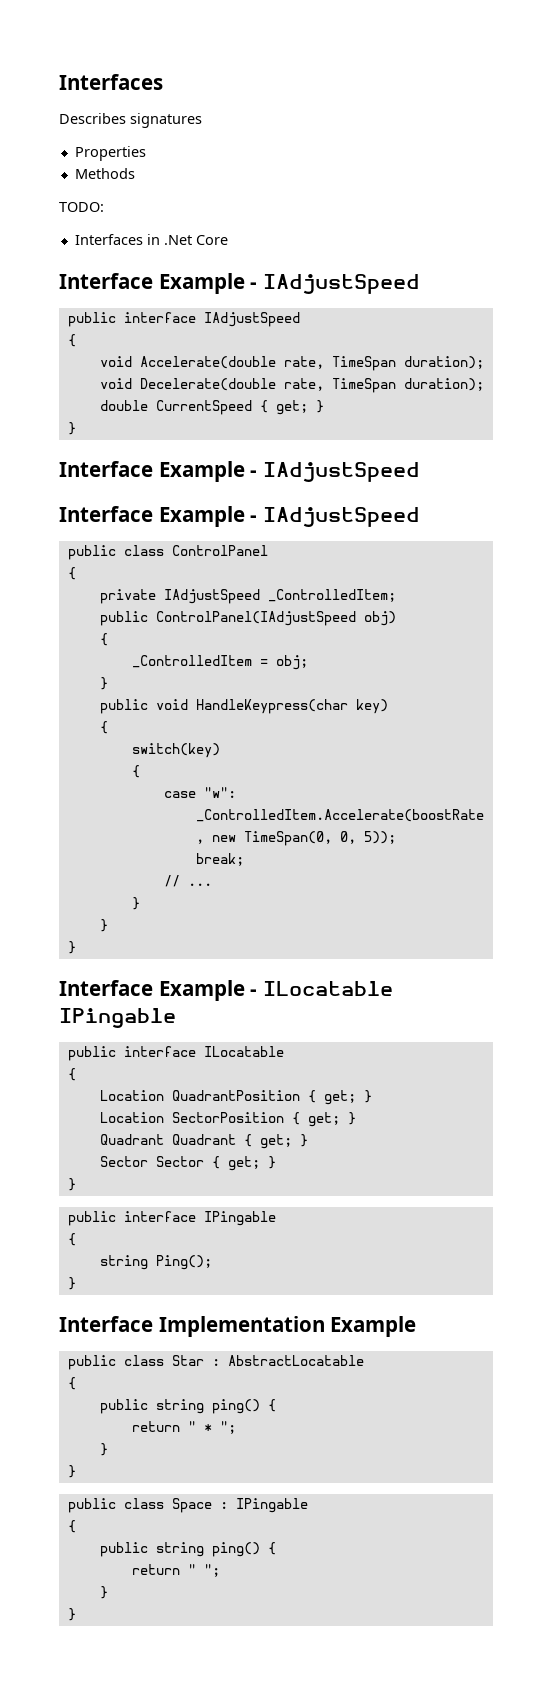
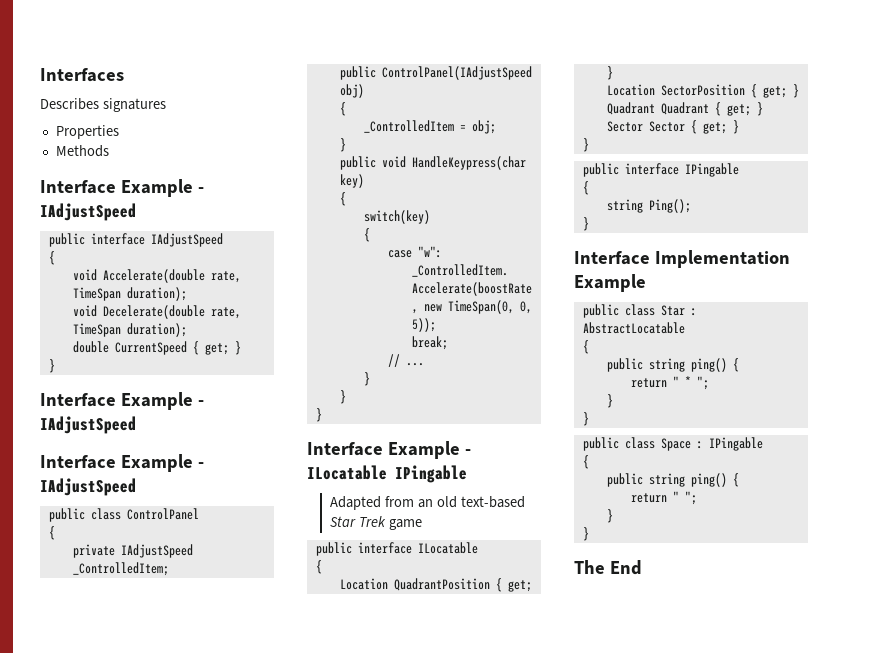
- TODO:
- Interfaces in .Net Core
+ Adapted from an old text-based Star Trek game
+ The End

